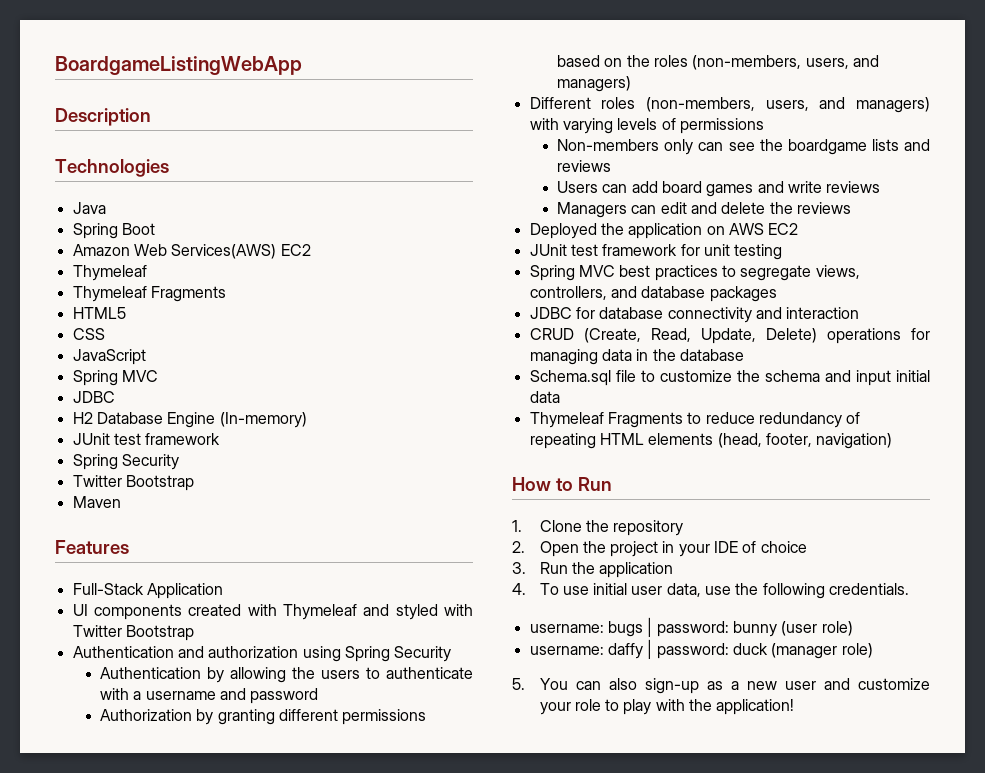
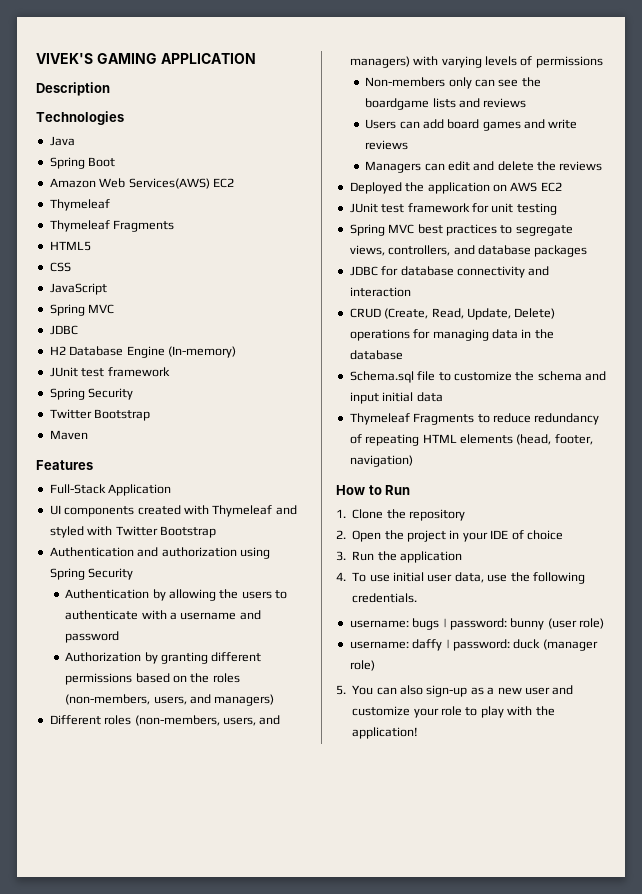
- BoardgameListingWebApp
+ VIVEK'S GAMING APPLICATION

